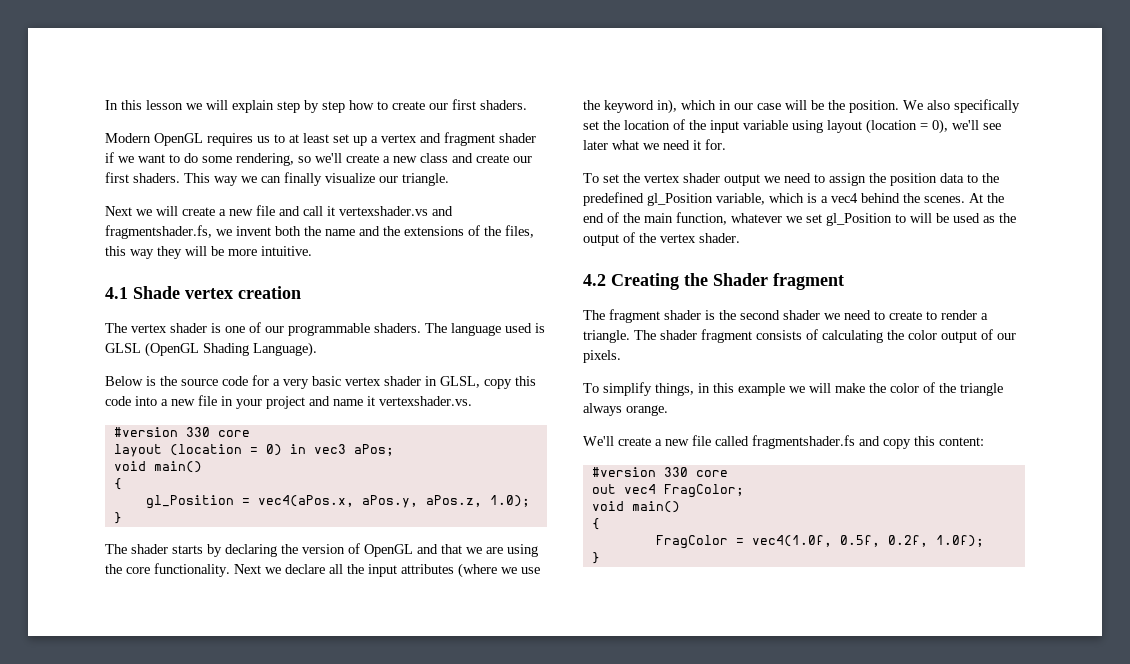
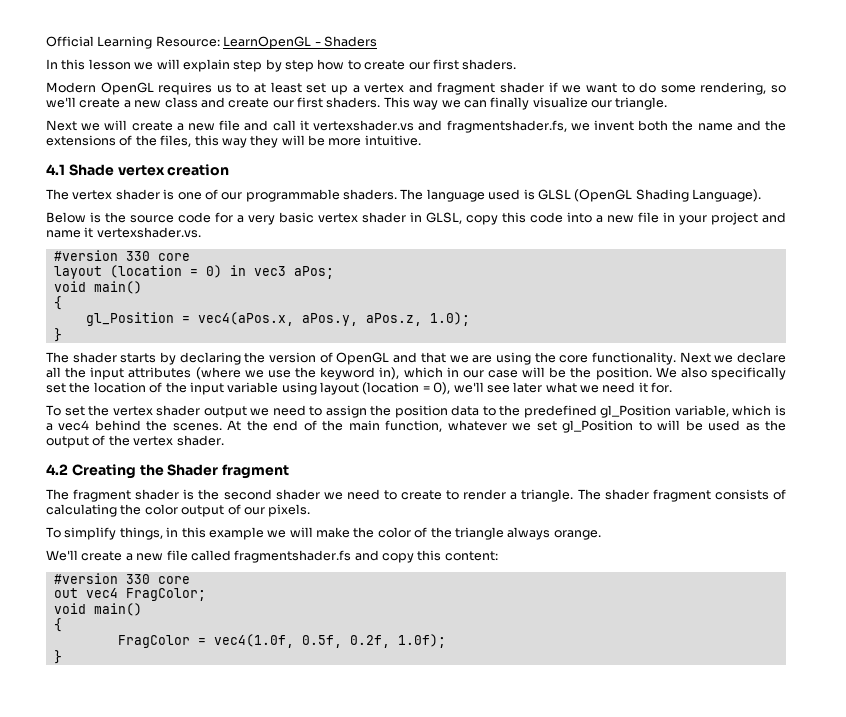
+ Official Learning Resource: LearnOpenGL - Shaders

